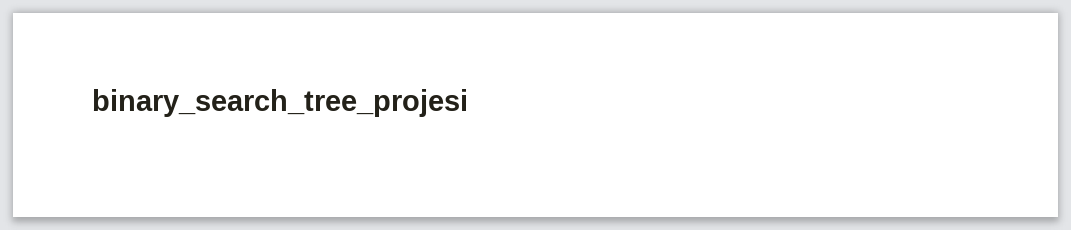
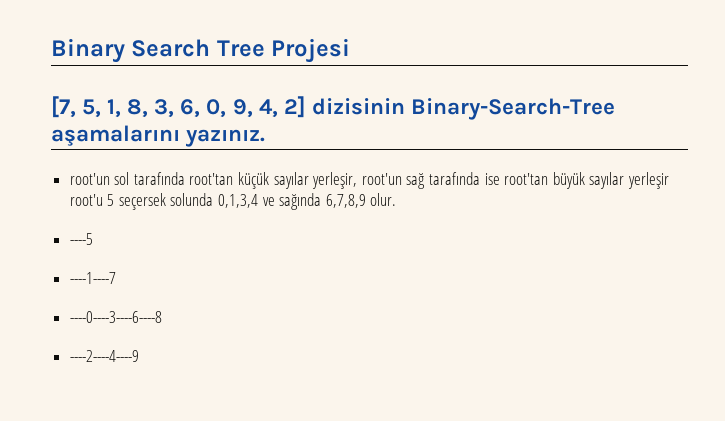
- binary_search_tree_projesi
+ Binary Search Tree Projesi
+ [7, 5, 1, 8, 3, 6, 0, 9, 4, 2] dizisinin Binary-Search-Tree aşamalarını yazınız.
+ root'un sol tarafında root'tan küçük sayılar yerleşir, root'un sağ tarafında ise root'tan büyük sayılar yerleşir root'u 5 seçersek solunda 0,1,3,4 ve sağında 6,7,8,9 olur.
+ ----5
+ ----1----7
+ ----0----3----6----8
+ ----2----4----9

